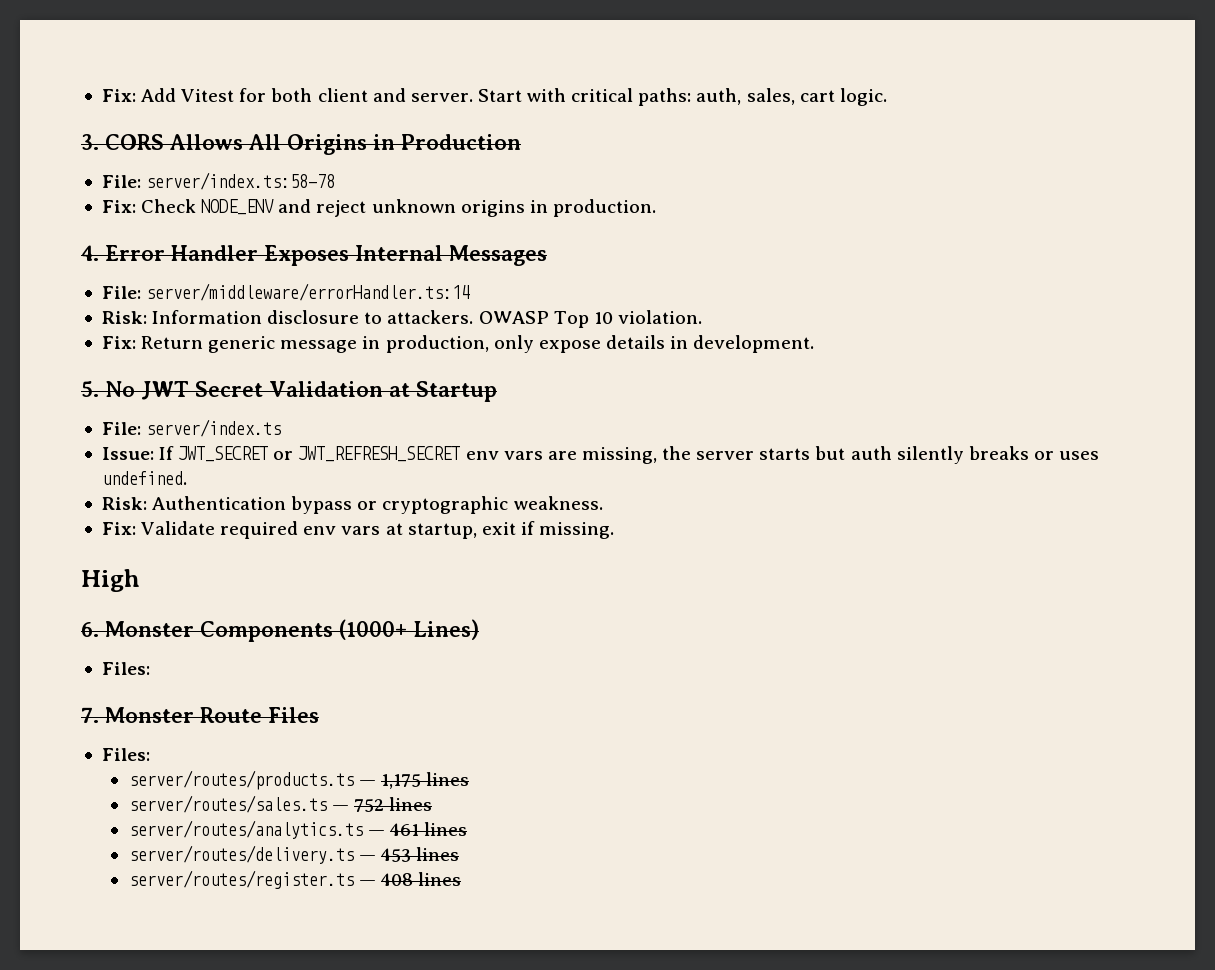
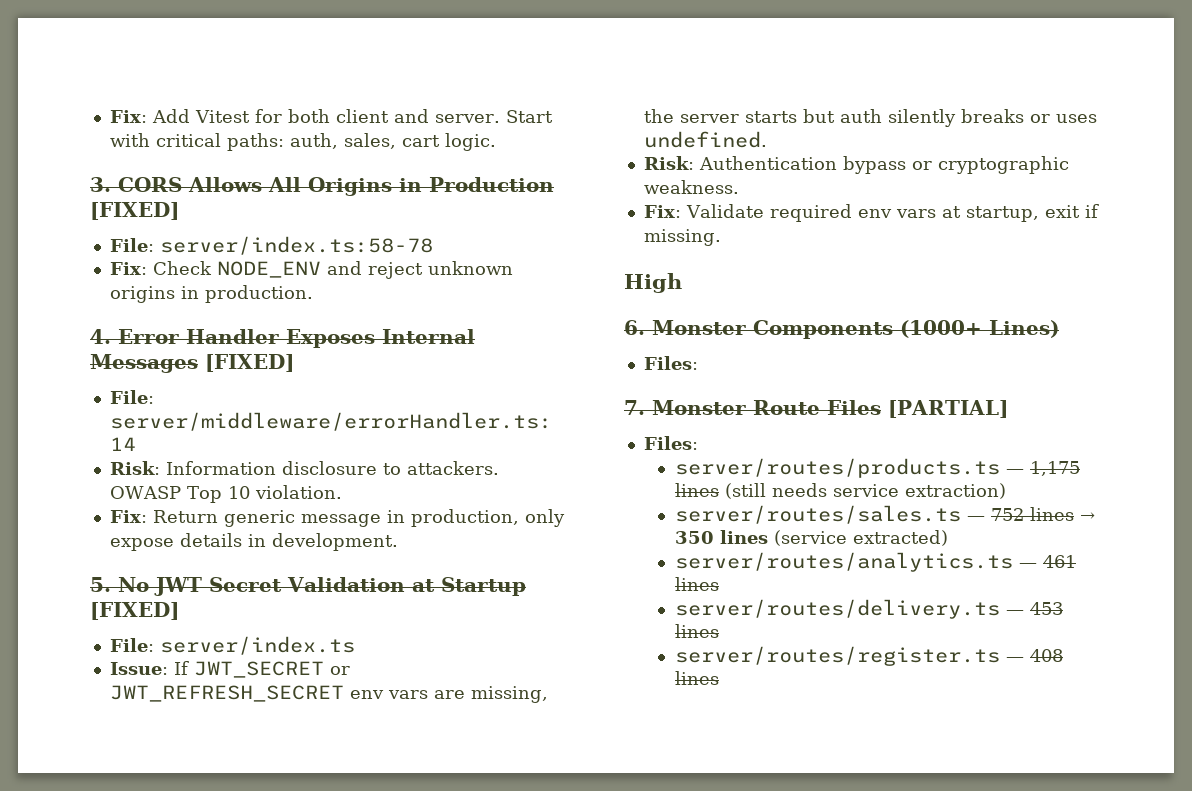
- 3. CORS Allows All Origins in Production
+ 3. CORS Allows All Origins in Production [FIXED]
- 4. Error Handler Exposes Internal Messages
+ 4. Error Handler Exposes Internal Messages [FIXED]
- 5. No JWT Secret Validation at Startup
+ 5. No JWT Secret Validation at Startup [FIXED]
- 7. Monster Route Files
+ 7. Monster Route Files [PARTIAL]
- server/routes/products.ts — 1,175 lines
+ server/routes/products.ts — 1,175 lines (still needs service extraction)
- server/routes/sales.ts — 752 lines
+ server/routes/sales.ts — 752 lines → 350 lines (service extracted)

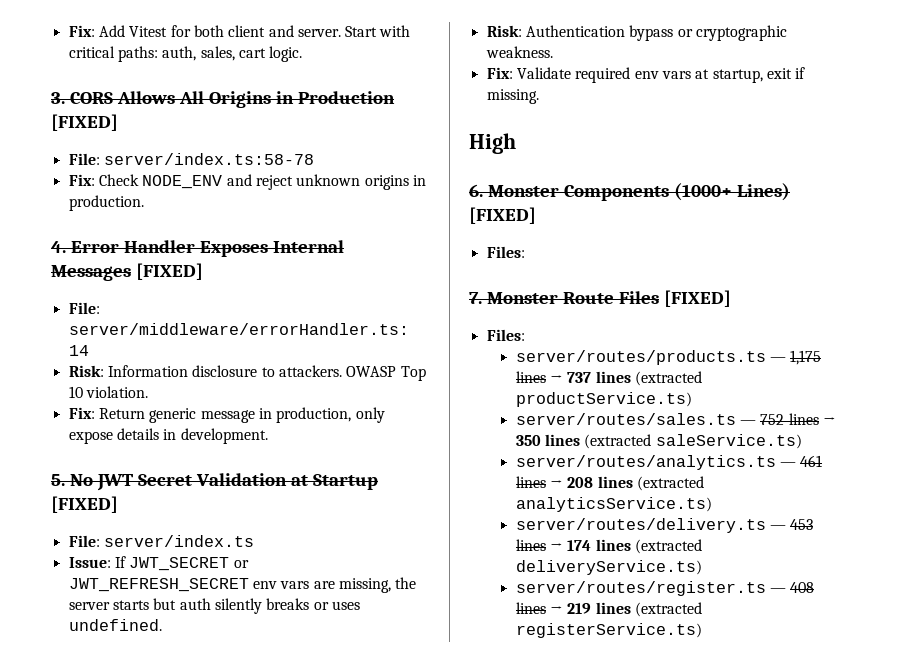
- 6. Monster Components (1000+ Lines)
+ 6. Monster Components (1000+ Lines) [FIXED]
- 7. Monster Route Files [PARTIAL]
+ 7. Monster Route Files [FIXED]
- server/routes/products.ts — 1,175 lines (still needs service extraction)
+ server/routes/products.ts — 1,175 lines → 737 lines (extracted productService.ts)
- server/routes/sales.ts — 752 lines → 350 lines (service extracted)
+ server/routes/sales.ts — 752 lines → 350 lines (extracted saleService.ts)
- server/routes/analytics.ts — 461 lines
+ server/routes/analytics.ts — 461 lines → 208 lines (extracted analyticsService.ts)
- server/routes/delivery.ts — 453 lines
+ server/routes/delivery.ts — 453 lines → 174 lines (extracted deliveryService.ts)
- server/routes/register.ts — 408 lines
+ server/routes/register.ts — 408 lines → 219 lines (extracted registerService.ts)

